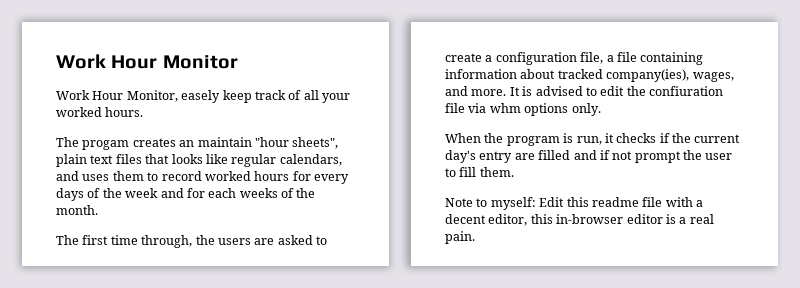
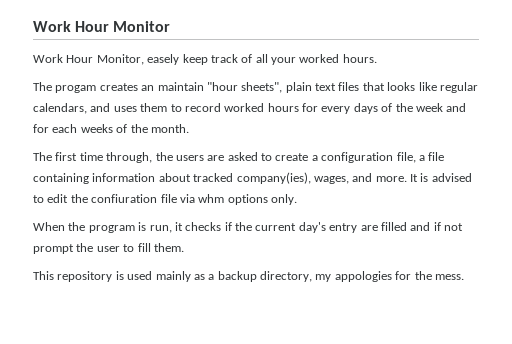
- Note to myself: Edit this readme file with a decent editor, this in-browser editor is a real pain.
+ This repository is used mainly as a backup directory, my appologies for the mess.

